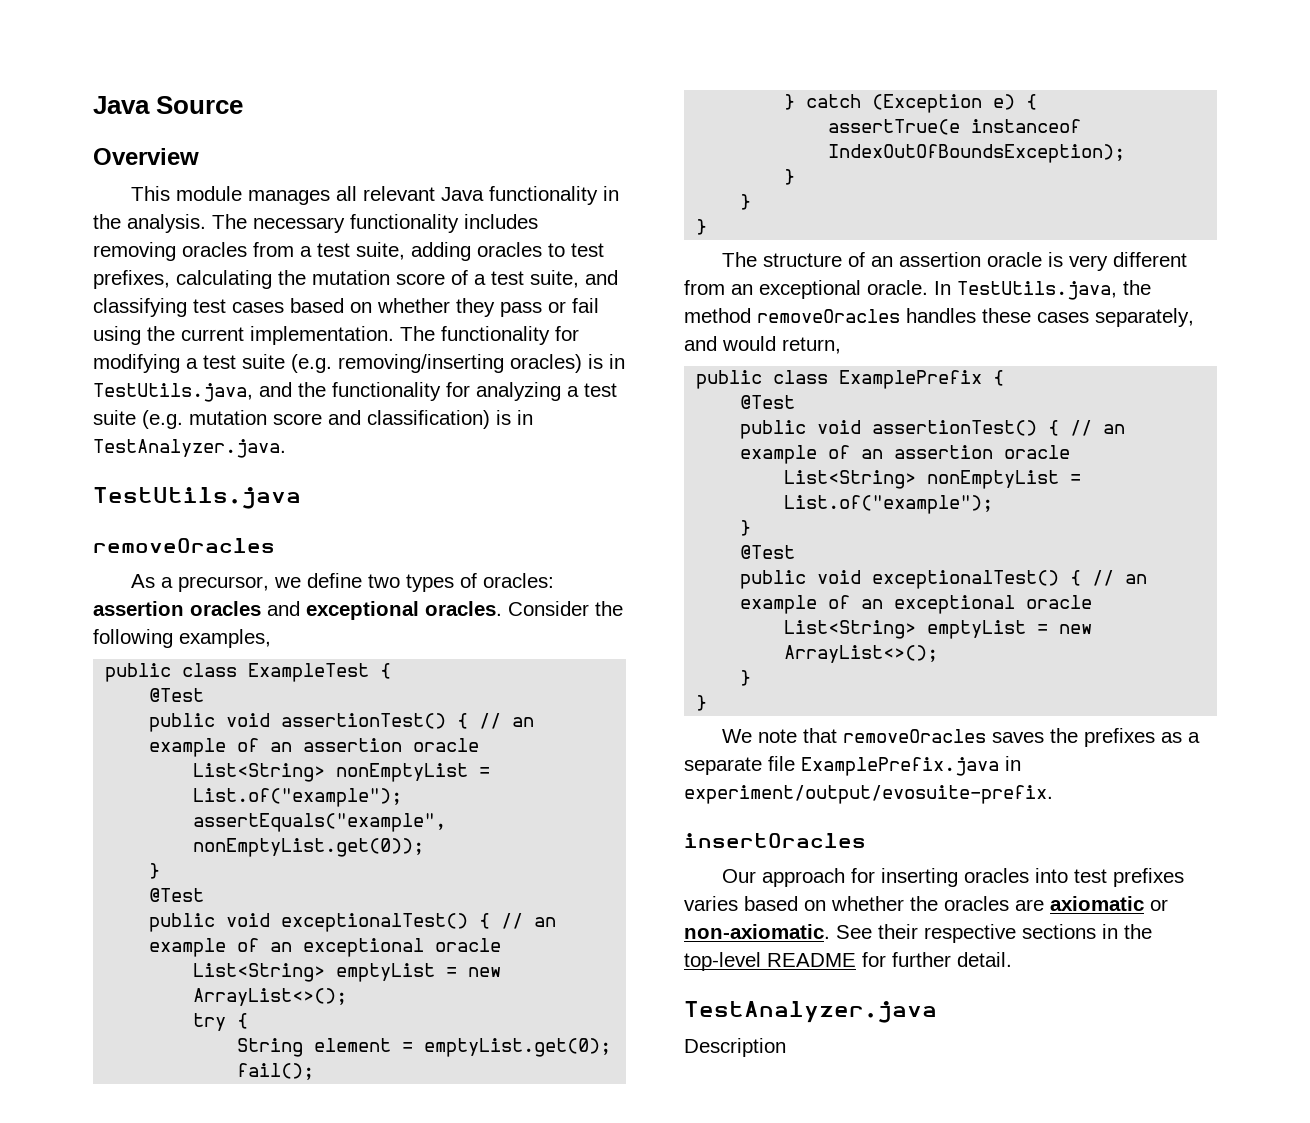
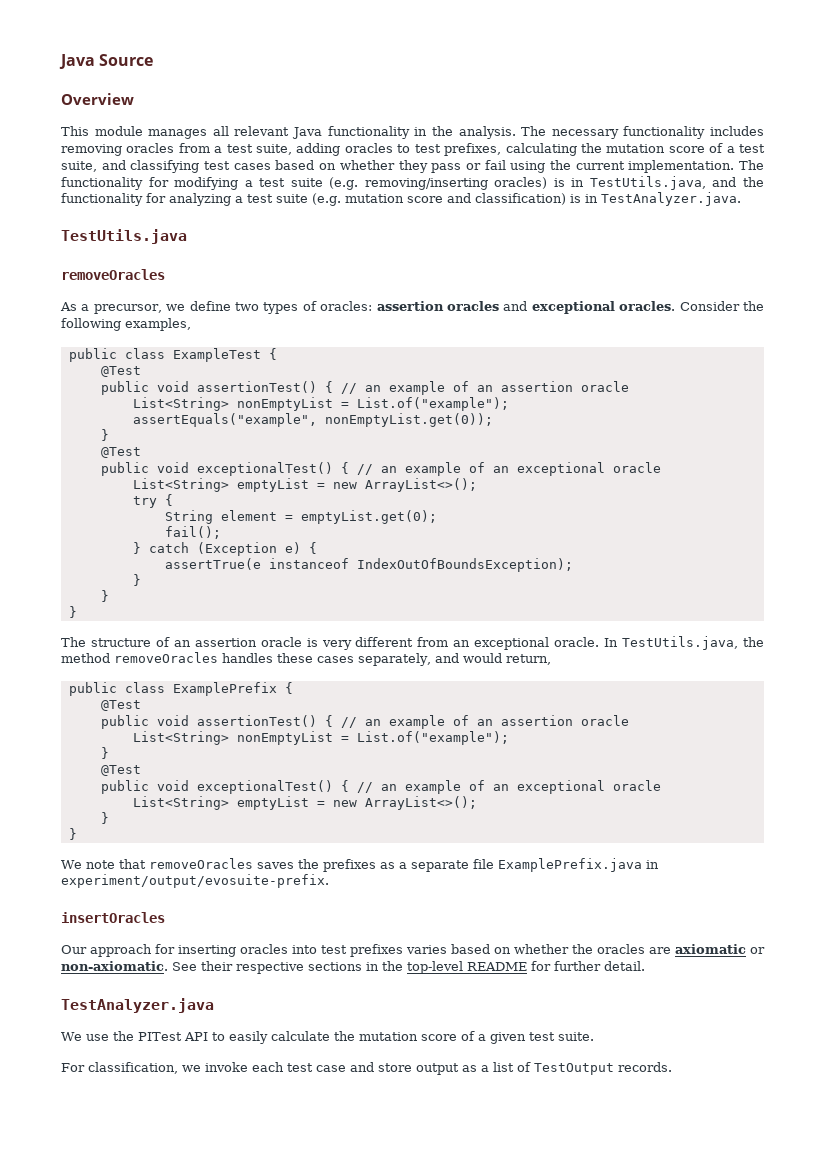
- Description
+ We use the PITest API to easily calculate the mutation score of a given test suite.
+ For classification, we invoke each test case and store output as a list of TestOutput records.

